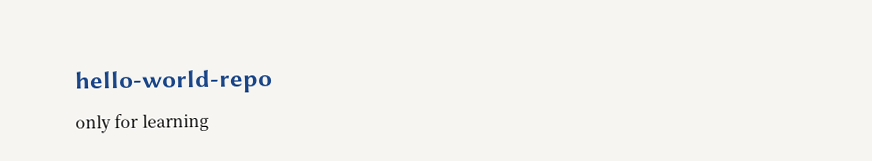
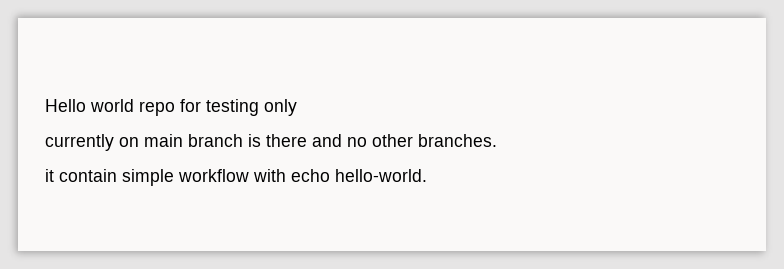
- hello-world-repo
- only for learning
+ Hello world repo for testing only
+ currently on main branch is there and no other branches.
+ it contain simple workflow with echo hello-world.

